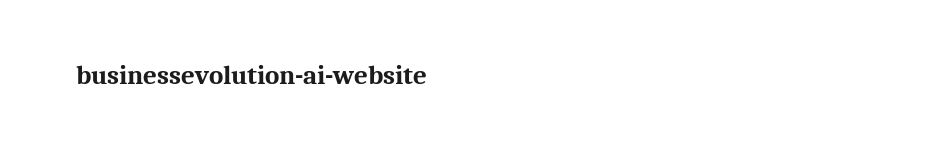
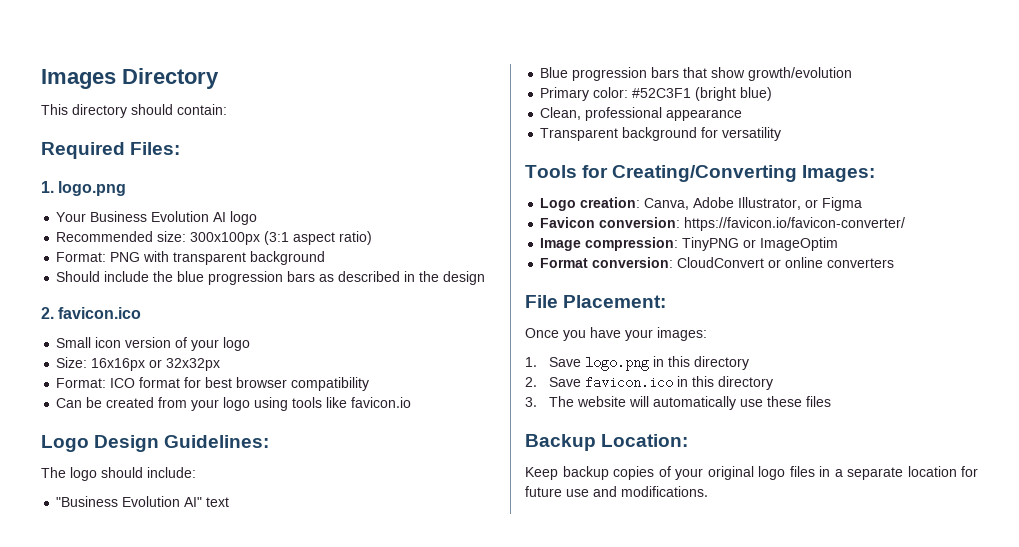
- businessevolution-ai-website
+ Images Directory
+ This directory should contain:
+ Required Files:
+ 1. logo.png
+ Your Business Evolution AI logo
+ Recommended size: 300x100px (3:1 aspect ratio)
+ Format: PNG with transparent background
+ Should include the blue progression bars as described in the design
+ 2. favicon.ico
+ Small icon version of your logo
+ Size: 16x16px or 32x32px
+ Format: ICO format for best browser compatibility
+ Can be created from your logo using tools like favicon.io
+ Logo Design Guidelines:
+ The logo should include:
+ "Business Evolution AI" text
+ Blue progression bars that show growth/evolution
+ Primary color: #52C3F1 (bright blue)
+ Clean, professional appearance
+ Transparent background for versatility
+ Tools for Creating/Converting Images:
+ Logo creation: Canva, Adobe Illustrator, or Figma
+ Favicon conversion: https://favicon.io/favicon-converter/
+ Image compression: TinyPNG or ImageOptim
+ Format conversion: CloudConvert or online converters
+ File Placement:
+ Once you have your images:
+ 1. Save logo.png in this directory
+ 2. Save favicon.ico in this directory
+ 3. The website will automatically use these files
+ Backup Location:
+ Keep backup copies of your original logo files in a separate location for future use and modifications.

